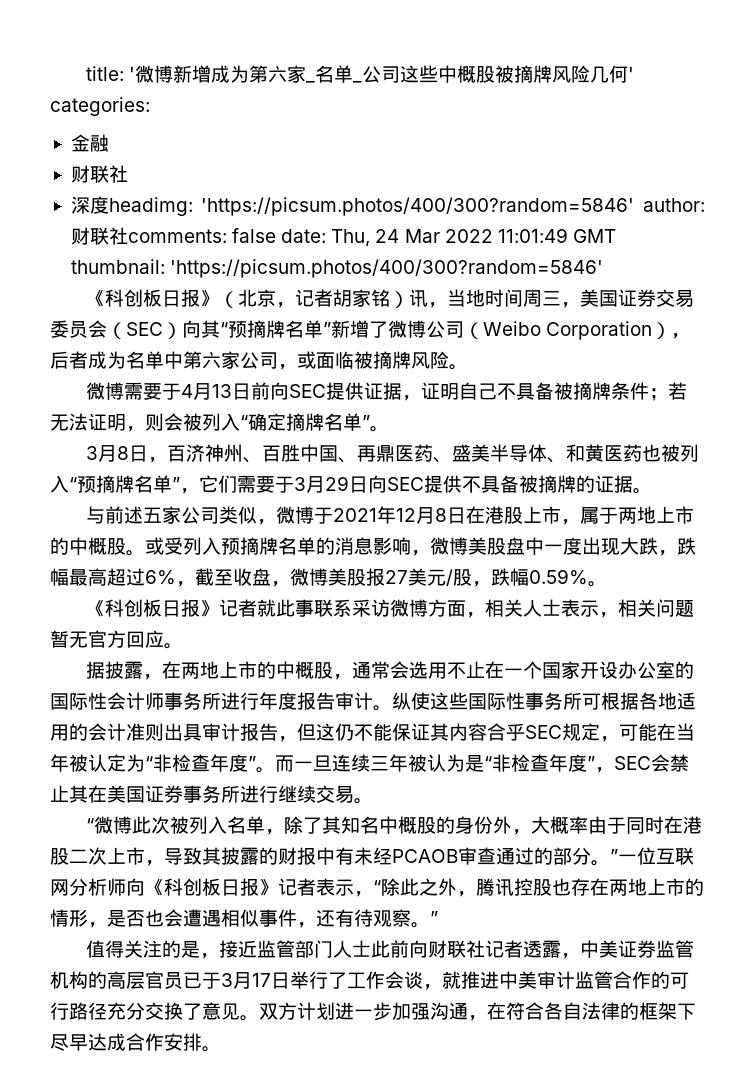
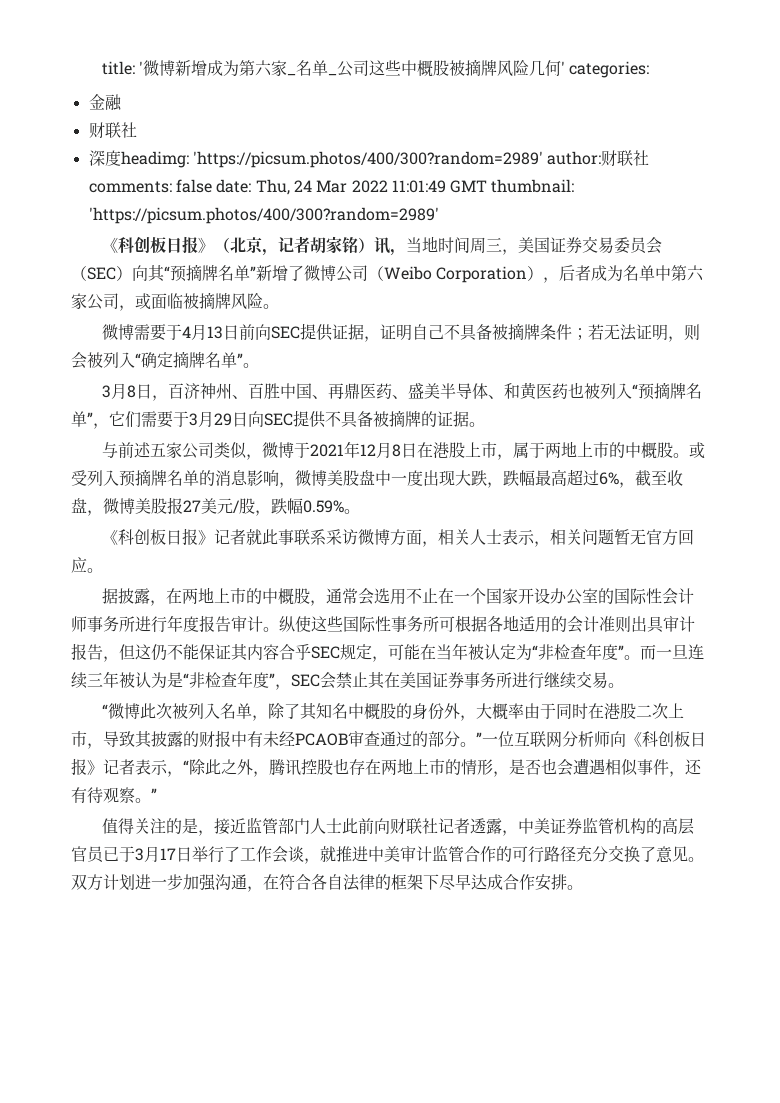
- 深度headimg: 'https://picsum.photos/400/300?random=5846' author:财联社comments: false date: Thu, 24 Mar 2022 11:01:49 GMT thumbnail: 'https://picsum.photos/400/300?random=5846'
+ 深度headimg: 'https://picsum.photos/400/300?random=2989' author:财联社comments: false date: Thu, 24 Mar 2022 11:01:49 GMT thumbnail: 'https://picsum.photos/400/300?random=2989'

